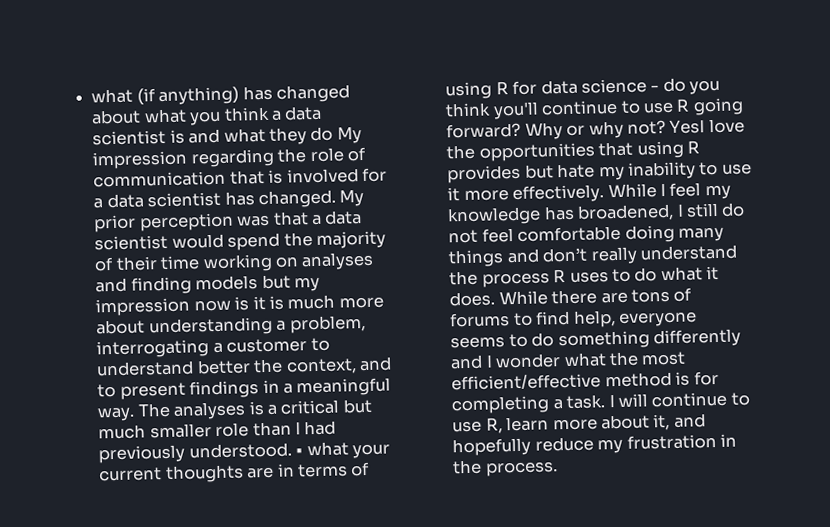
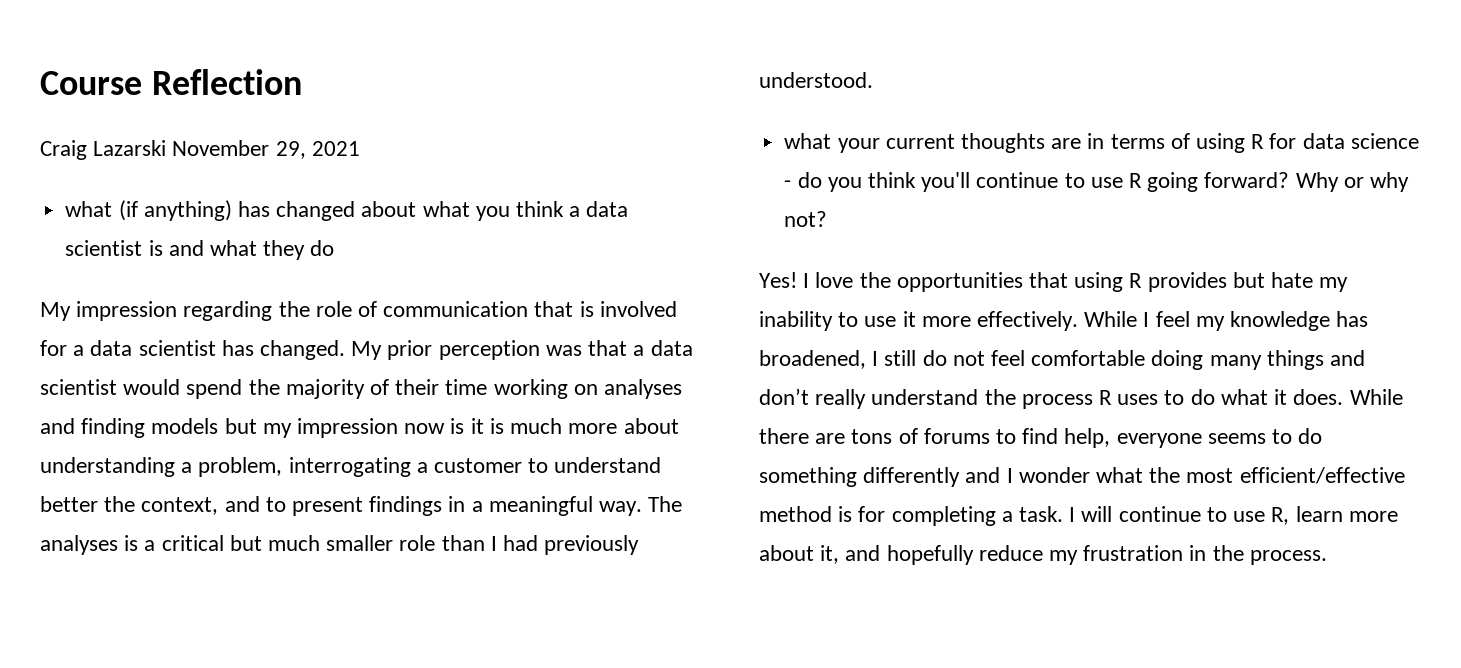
+ Course Reflection
+ Craig Lazarski November 29, 2021
- what (if anything) has changed about what you think a data scientist is and what they do My impression regarding the role of communication that is involved for a data scientist has changed.
+ what (if anything) has changed about what you think a data scientist is and what they do
+ My impression regarding the role of communication that is involved for a data scientist has changed.
- The analyses is a critical but much smaller role than I had previously understood. • what your current thoughts are in terms of using R for data science - do you think you'll continue to use R going forward?
+ The analyses is a critical but much smaller role than I had previously understood.
+ what your current thoughts are in terms of using R for data science - do you think you'll continue to use R going forward?
- Why or why not? YesI love the opportunities that using R provides but hate my inability to use it more effectively.
+ Why or why not?
+ Yes! I love the opportunities that using R provides but hate my inability to use it more effectively.

